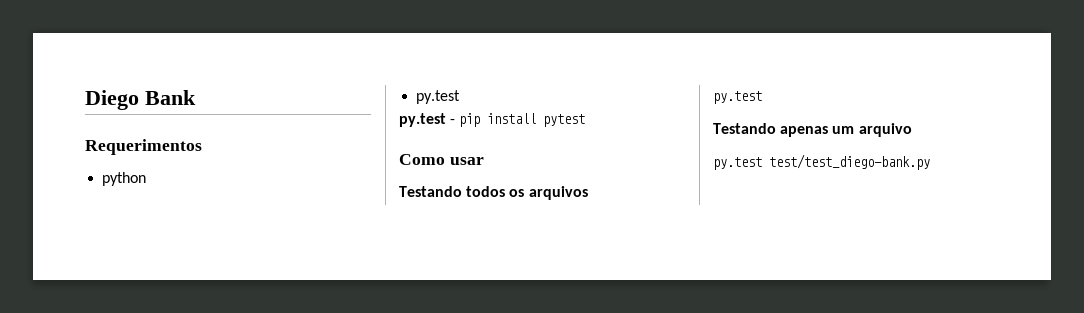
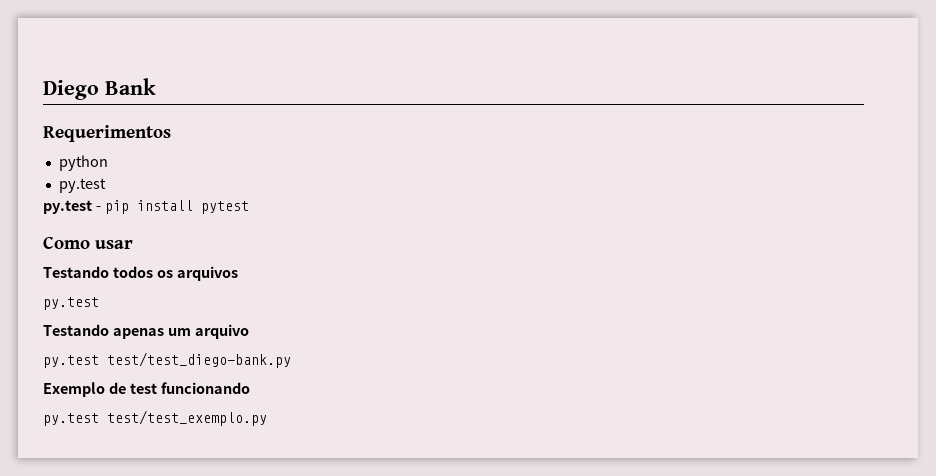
+ Exemplo de test funcionando
+ py.test test/test_exemplo.py

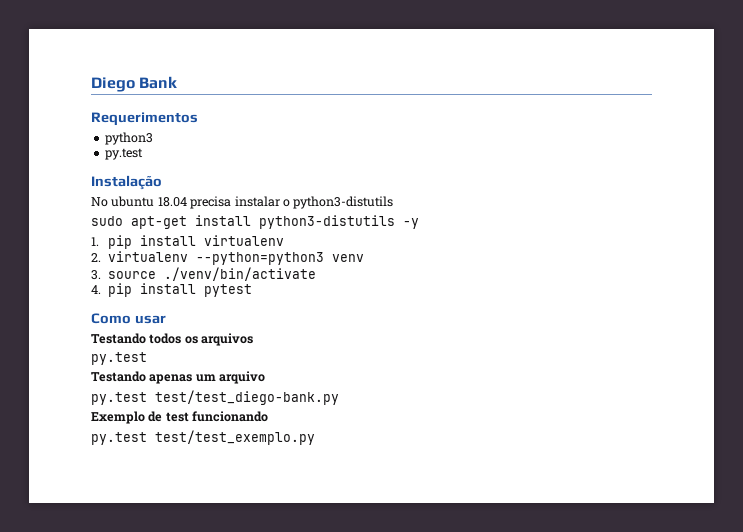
- python
+ python3
  py.test
- py.test - pip install pytest
+ Instalação
+ No ubuntu 18.04 precisa instalar o python3-distutils
+ sudo apt-get install python3-distutils -y
+ 1. pip install virtualenv
+ 2. virtualenv --python=python3 venv
+ 3. source ./venv/bin/activate
+ 4. pip install pytest

